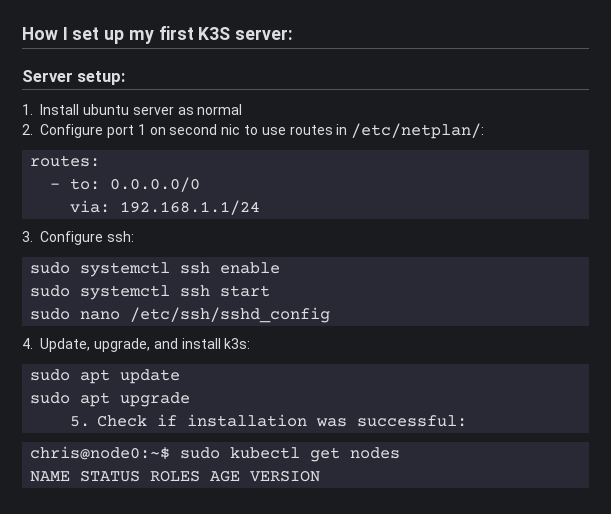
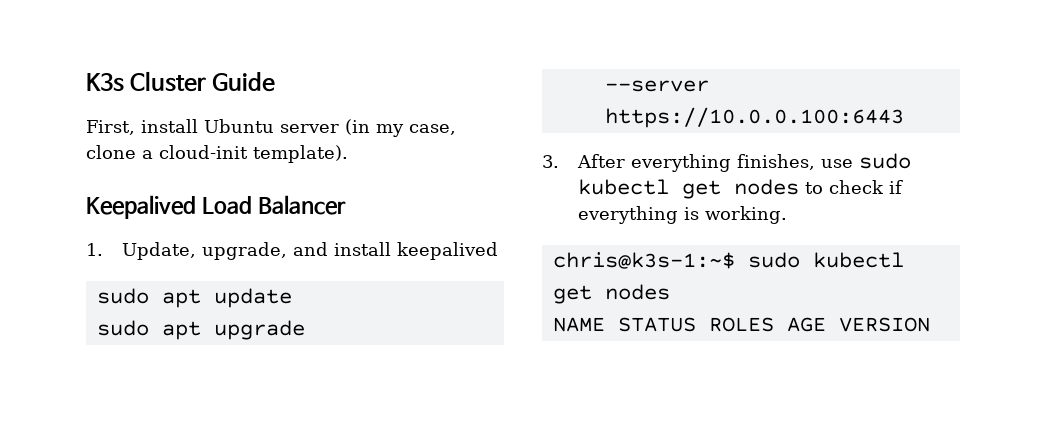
- How I set up my first K3S server:
- Server setup:
- 1. Install ubuntu server as normal
- 2. Configure port 1 on second nic to use routes in /etc/netplan/:
- routes:
- - to: 0.0.0.0/0
- via: 192.168.1.1/24
- 3. Configure ssh:
- sudo systemctl ssh enable
- sudo systemctl ssh start
- sudo nano /etc/ssh/sshd_config
- 4. Update, upgrade, and install k3s:
+ K3s Cluster Guide
+ First, install Ubuntu server (in my case, clone a cloud-init template).
+ Keepalived Load Balancer
+ 1. Update, upgrade, and install keepalived
- 5. Check if installation was successful:
- chris@node0:~$ sudo kubectl get nodes
+ --server https://10.0.0.100:6443
+ 3. After everything finishes, use sudo kubectl get nodes to check if everything is working.
+ chris@k3s-1:~$ sudo kubectl get nodes

